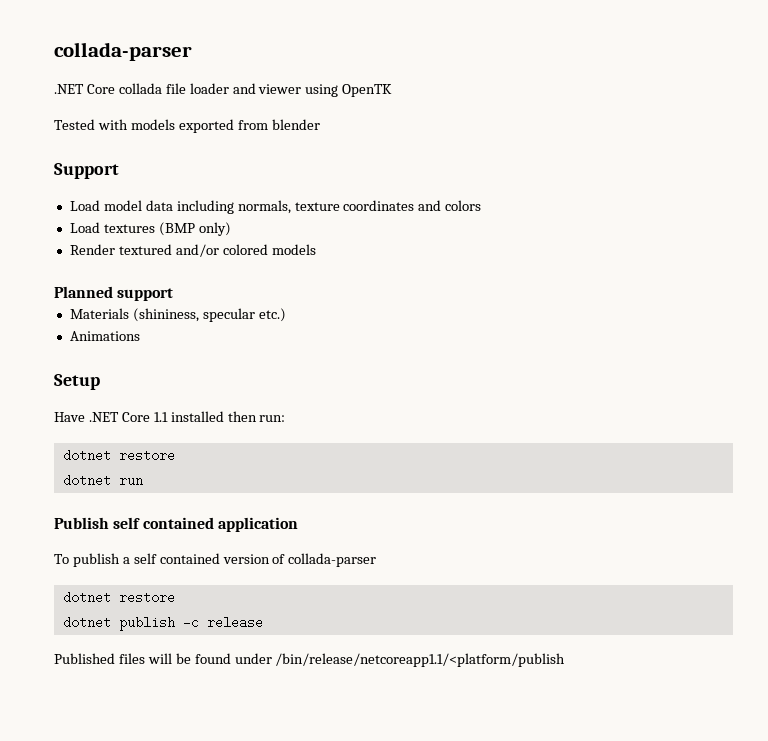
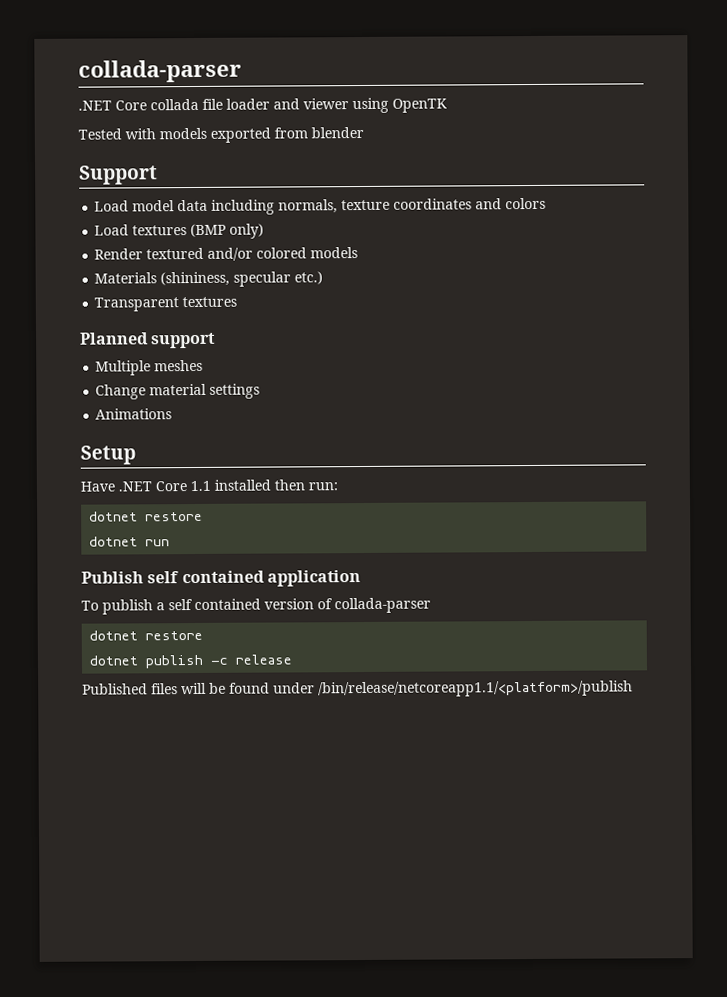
- Planned support
+ Transparent textures
+ Planned support
+ Multiple meshes
+ Change material settings
- Published files will be found under /bin/release/netcoreapp1.1/<platform/publish
+ Published files will be found under /bin/release/netcoreapp1.1/<platform>/publish

